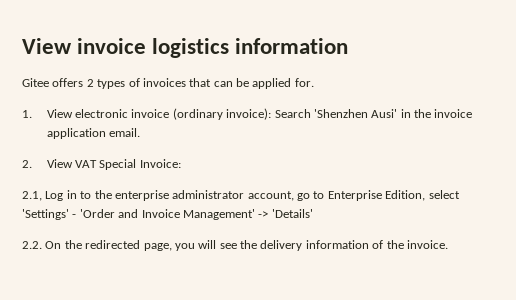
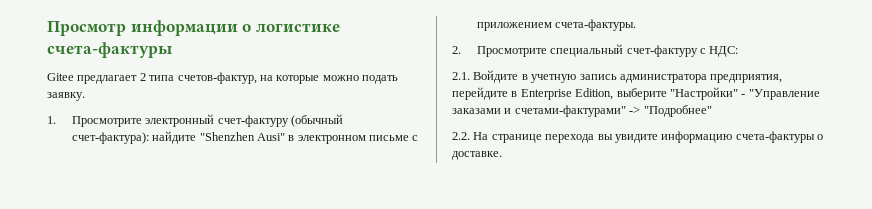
- View invoice logistics information
- Gitee offers 2 types of invoices that can be applied for.
- 1. View electronic invoice (ordinary invoice): Search 'Shenzhen Ausi' in the invoice application email.
- 2. View VAT Special Invoice:
- 2.1, Log in to the enterprise administrator account, go to Enterprise Edition, select 'Settings' - 'Order and Invoice Management' -> 'Details'
- 2.2. On the redirected page, you will see the delivery information of the invoice.
+ Просмотр информации о логистике счета-фактуры
+ Gitee предлагает 2 типа счетов-фактур, на которые можно подать заявку.
+ 1. Просмотрите электронный счет-фактуру (обычный счет-фактура): найдите "Shenzhen Ausi" в электронном письме с приложением счета-фактуры.
+ 2. Просмотрите специальный счет-фактуру с НДС:
+ 2.1. Войдите в учетную запись администратора предприятия, перейдите в Enterprise Edition, выберите "Настройки" - "Управление заказами и счетами-фактурами" -> "Подробнее"
+ 2.2. На странице перехода вы увидите информацию счета-фактуры о доставке.

